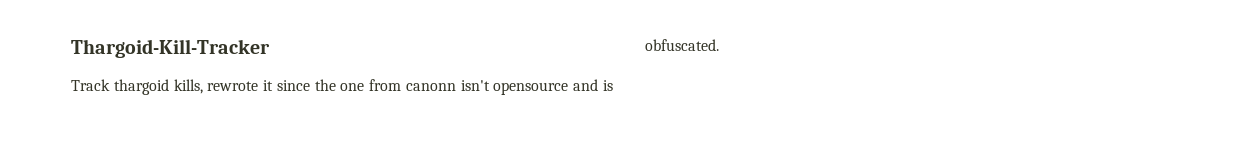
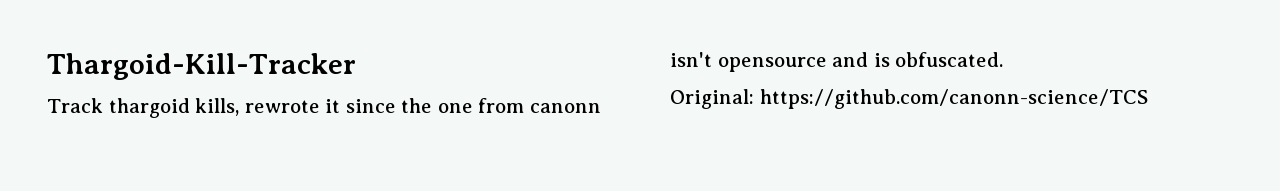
+ Original: https://github.com/canonn-science/TCS

